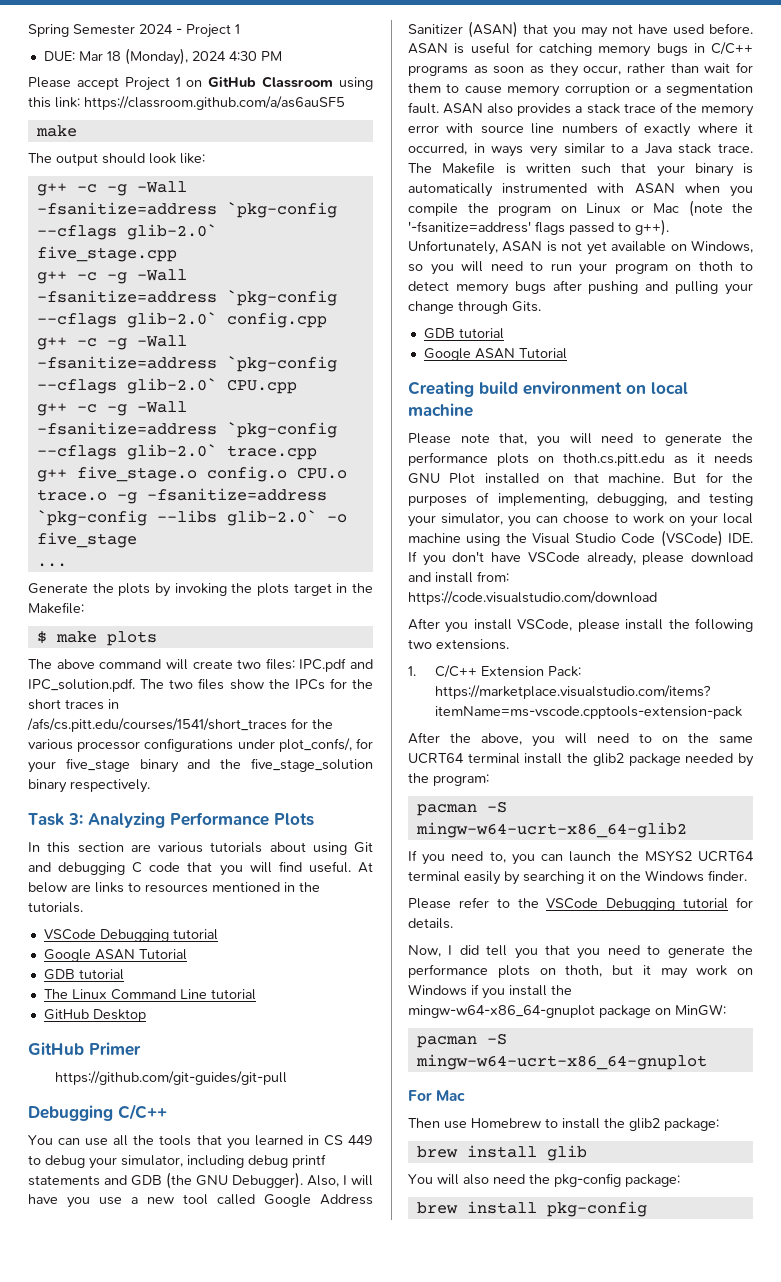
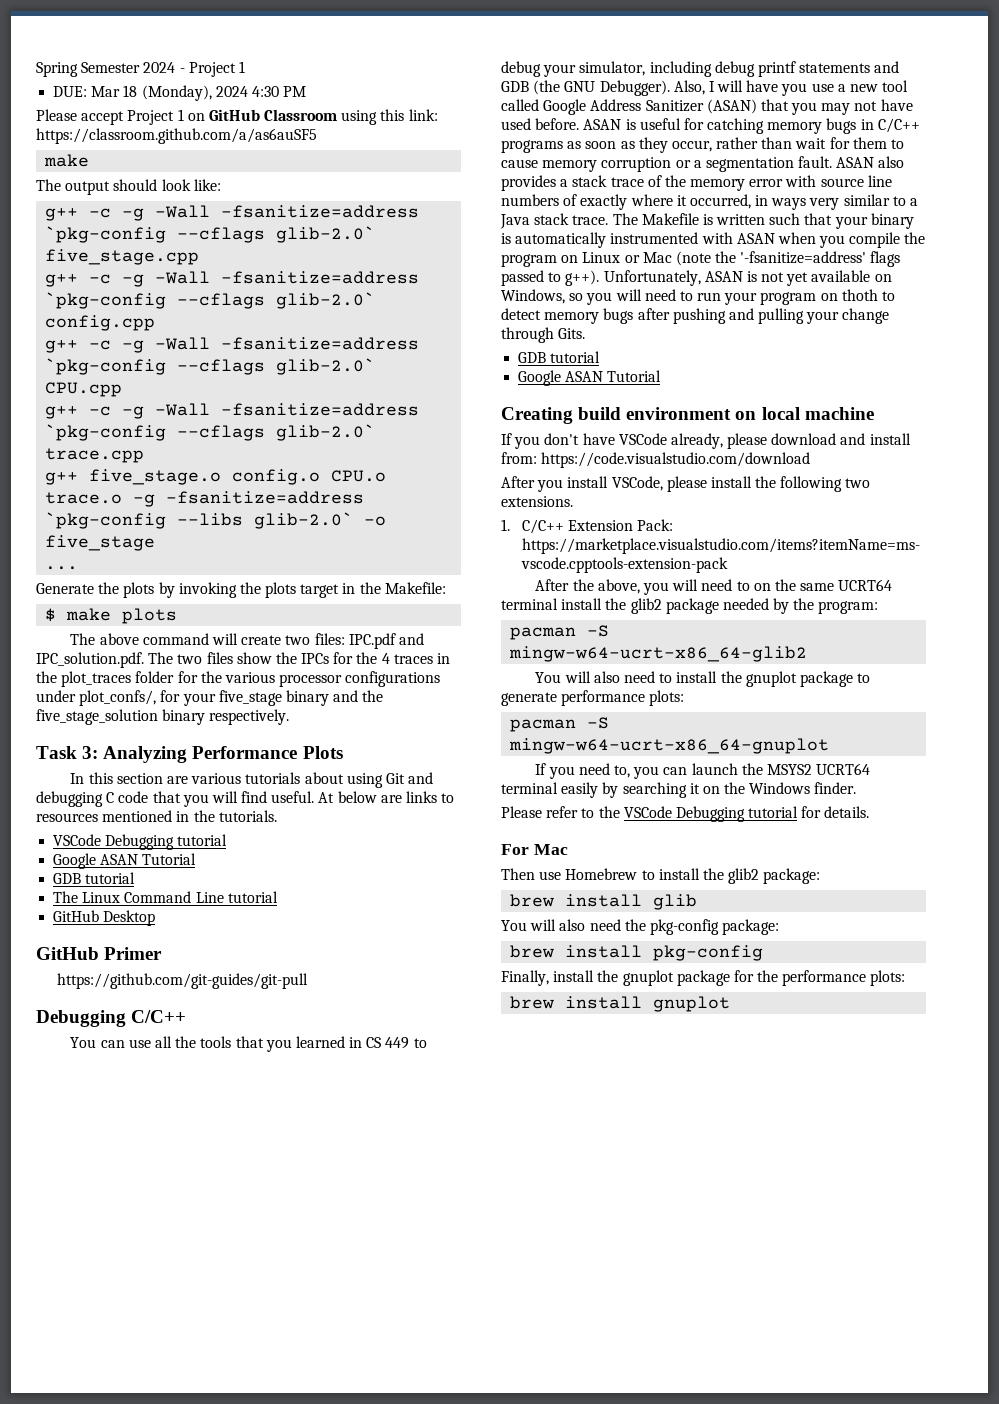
- The above command will create two files: IPC.pdf and IPC_solution.pdf. The two files show the IPCs for the short traces in /afs/cs.pitt.edu/courses/1541/short_traces for the various processor configurations under plot_confs/, for your five_stage binary and the five_stage_solution binary respectively.
+ The above command will create two files: IPC.pdf and IPC_solution.pdf. The two files show the IPCs for the 4 traces in the plot_traces folder for the various processor configurations under plot_confs/, for your five_stage binary and the five_stage_solution binary respectively.
- Please note that, you will need to generate the performance plots on thoth.cs.pitt.edu as it needs GNU Plot installed on that machine. But for the purposes of implementing, debugging, and testing your simulator, you can choose to work on your local machine using the Visual Studio Code (VSCode) IDE. If you don't have VSCode already, please download and install from: https://code.visualstudio.com/download
+ If you don't have VSCode already, please download and install from: https://code.visualstudio.com/download
+ You will also need to install the gnuplot package to generate performance plots:
+ pacman -S mingw-w64-ucrt-x86_64-gnuplot
- Now, I did tell you that you need to generate the performance plots on thoth, but it may work on Windows if you install the mingw-w64-x86_64-gnuplot package on MinGW:
- pacman -S mingw-w64-ucrt-x86_64-gnuplot
+ Finally, install the gnuplot package for the performance plots:
+ brew install gnuplot

